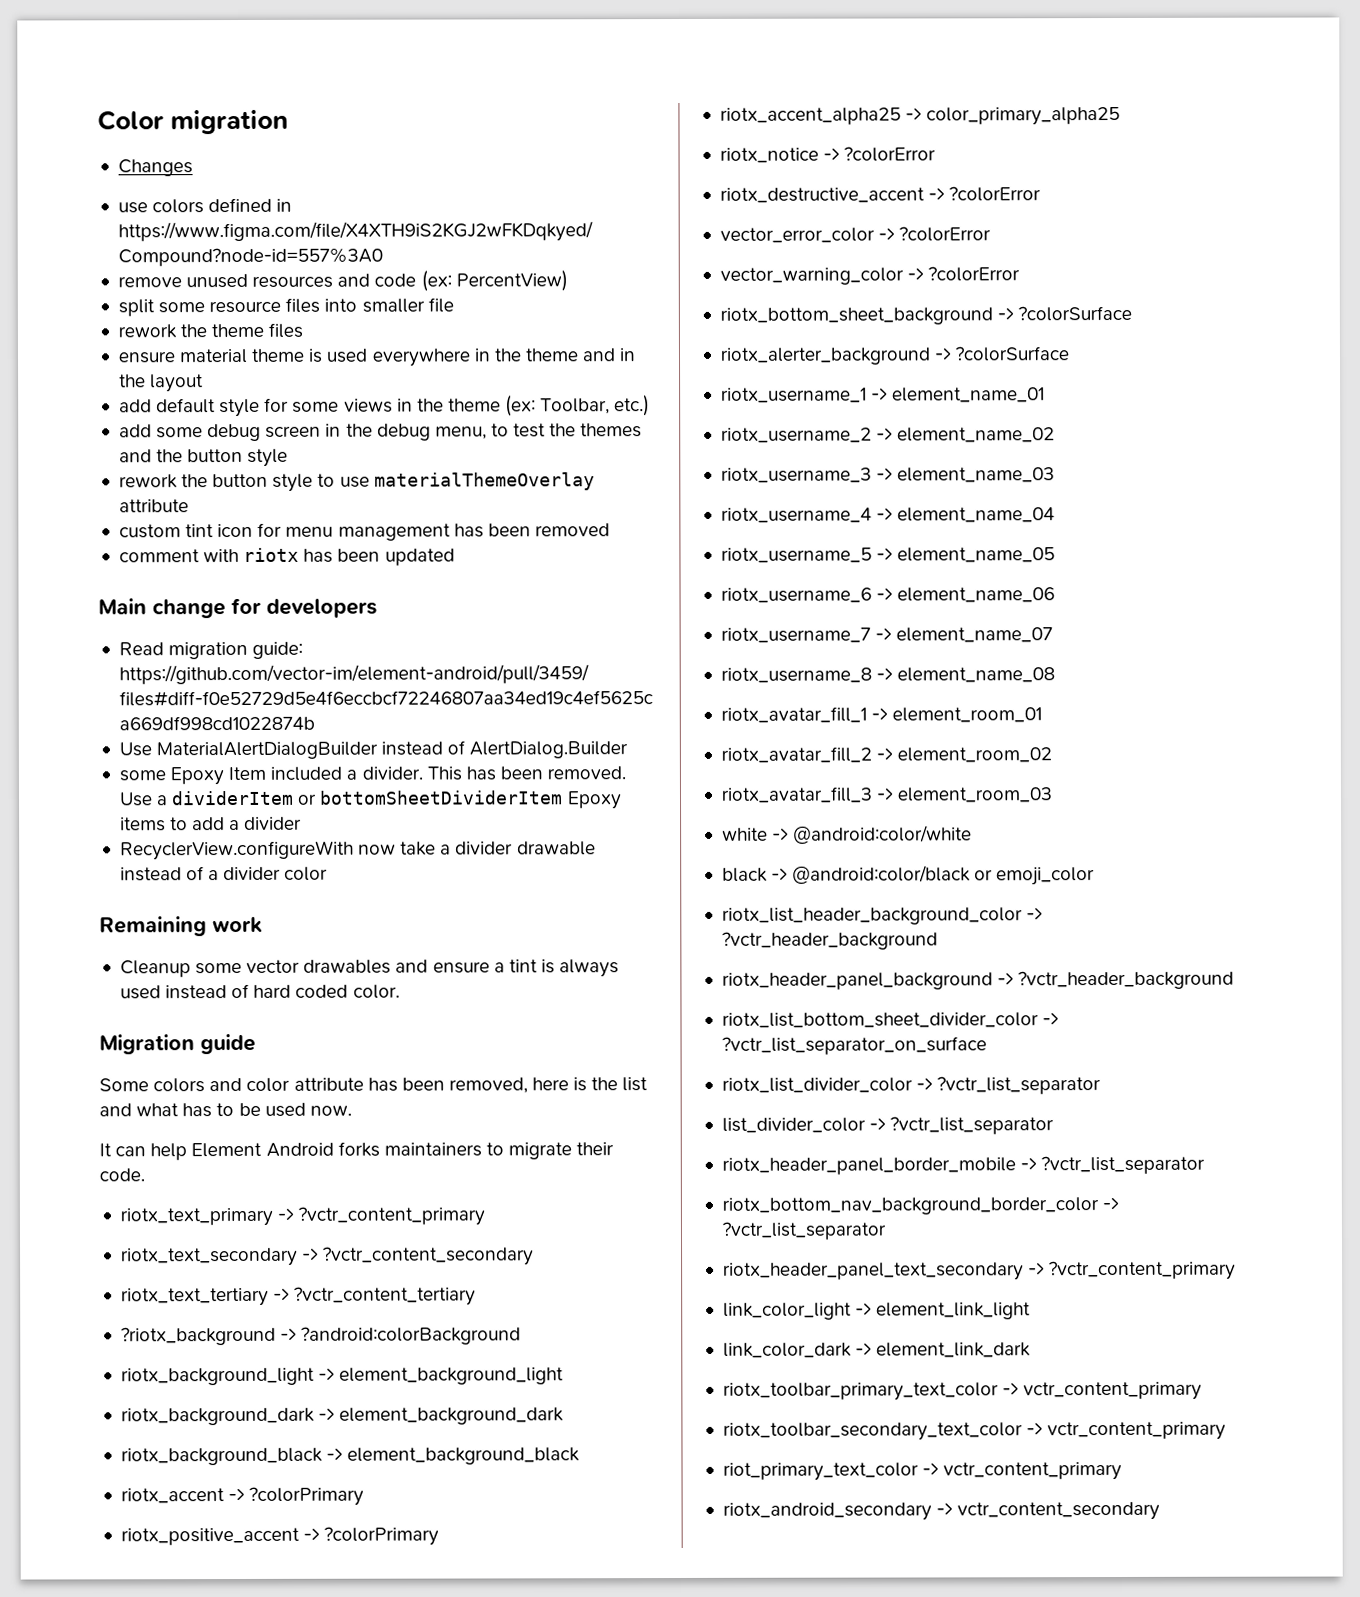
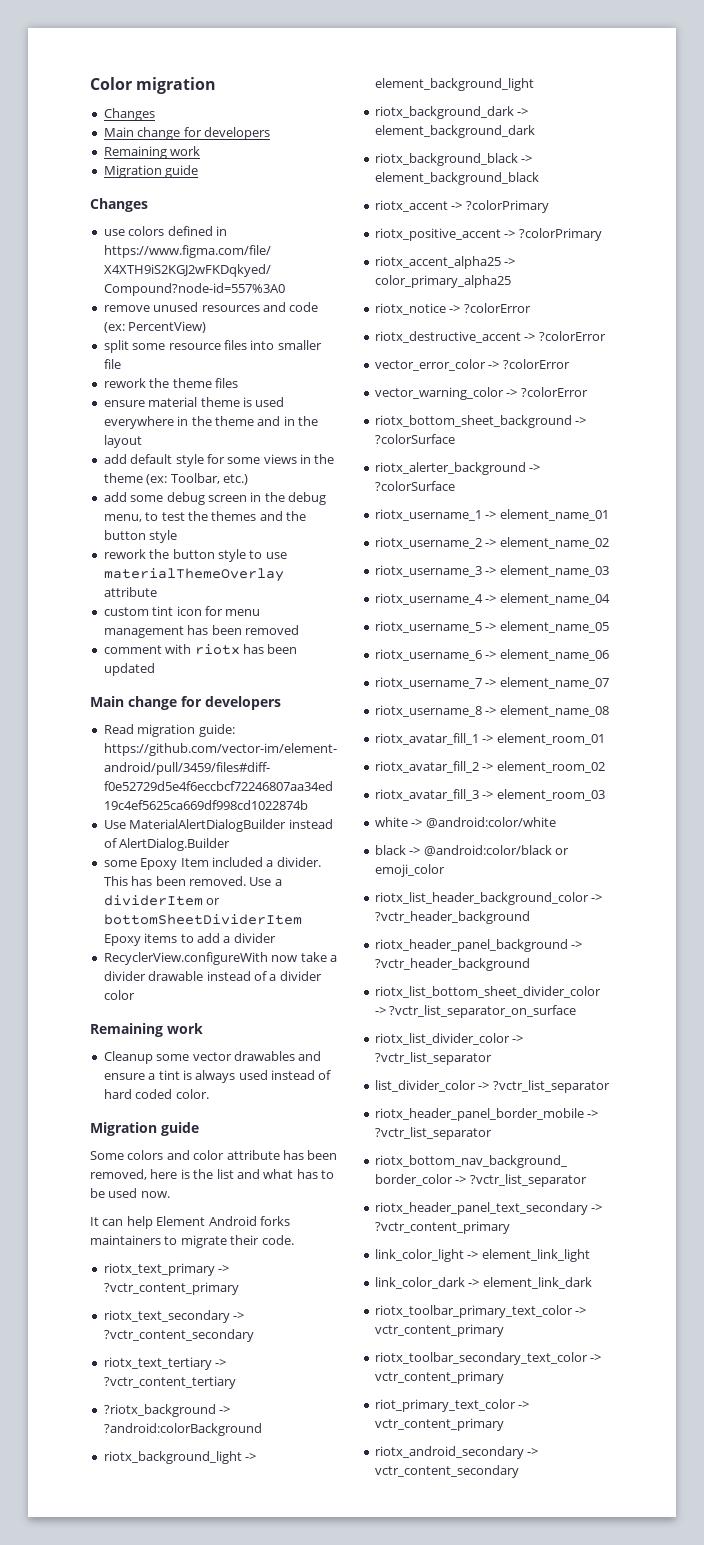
  Color migration
+ Changes
+ Main change for developers
+ Remaining work
+ Migration guide

